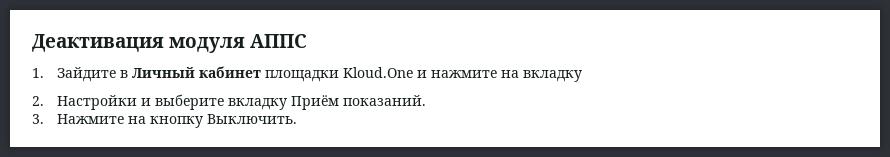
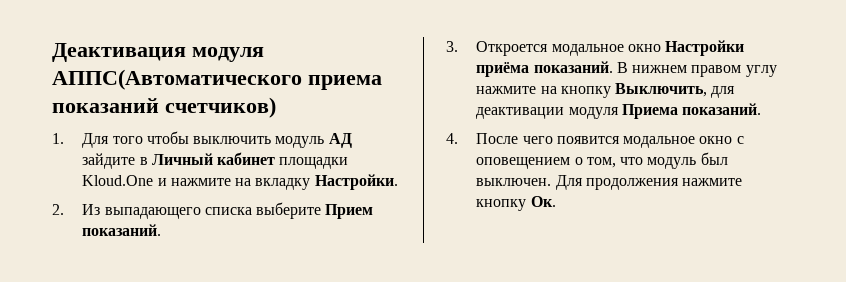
- Деактивация модуля АППС
- 1. Зайдите в Личный кабинет площадки Kloud.One и нажмите на вкладку
+ Деактивация модуля АППС(Автоматического приема показаний счетчиков)
+ 1. Для того чтобы выключить модуль АД зайдите в Личный кабинет площадки Kloud.One и нажмите на вкладку Настройки.
- 2. Настройки и выберите вкладку Приём показаний.
- 3. Нажмите на кнопку Выключить.
+ 2. Из выпадающего списка выберите Прием показаний.
+ 3. Откроется модальное окно Настройки приёма показаний. В нижнем правом углу нажмите на кнопку Выключить, для деактивации модуля Приема показаний.
+ 4. После чего появится модальное окно с оповещением о том, что модуль был выключен. Для продолжения нажмите кнопку Ок.

